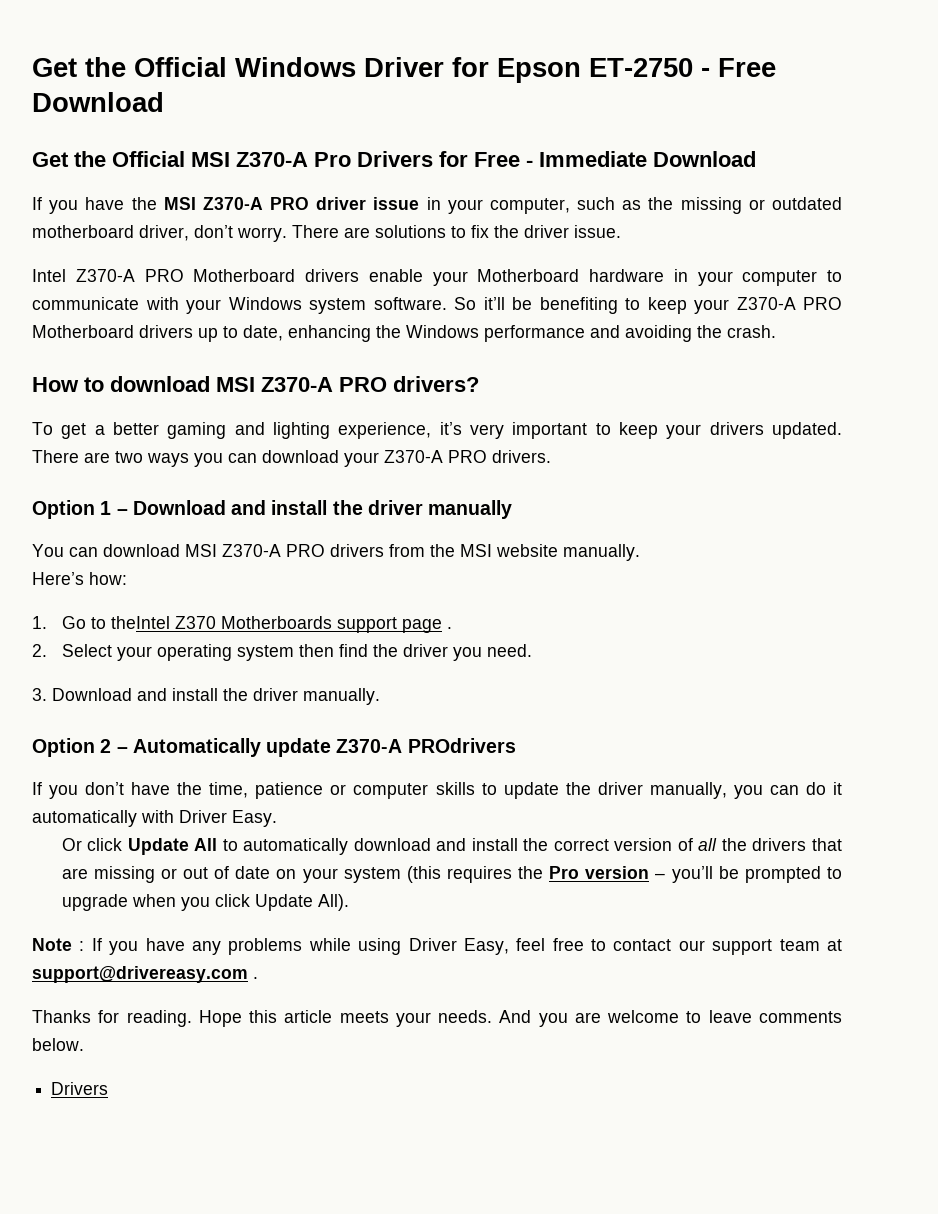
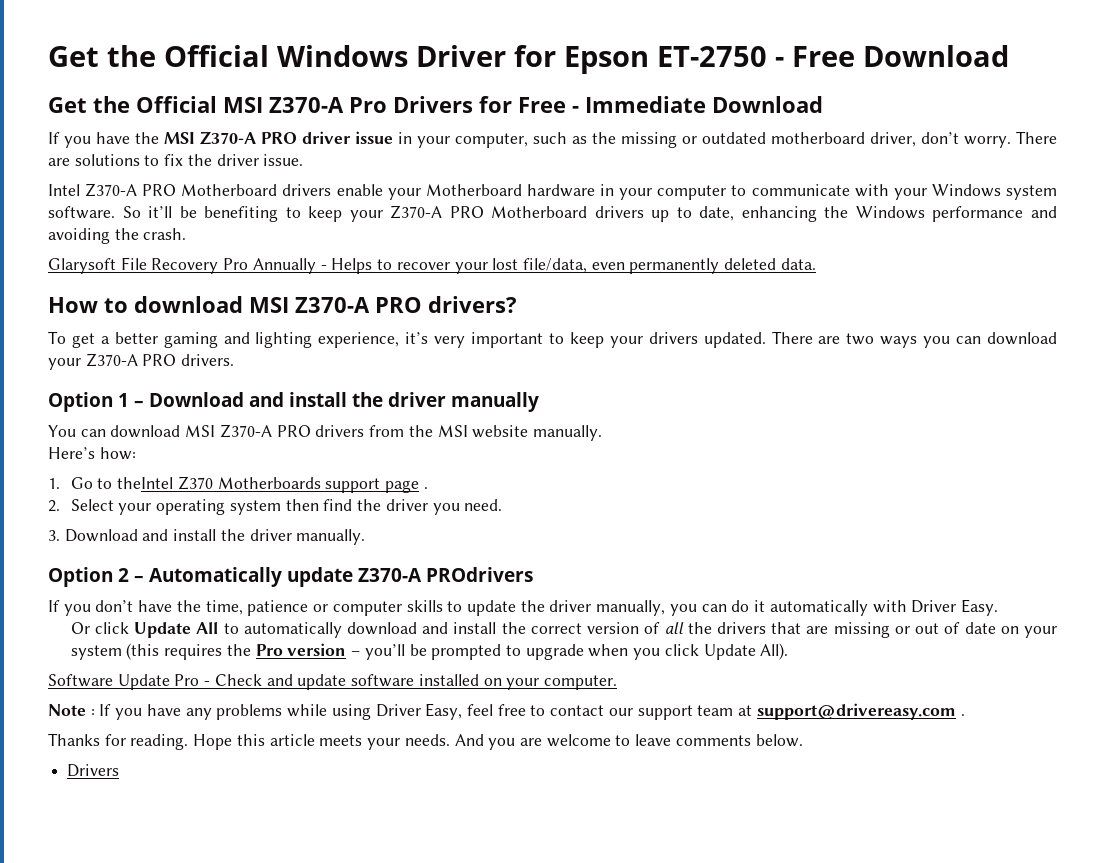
+ Glarysoft File Recovery Pro Annually - Helps to recover your lost file/data, even permanently deleted data.
+ Software Update Pro - Check and update software installed on your computer.

